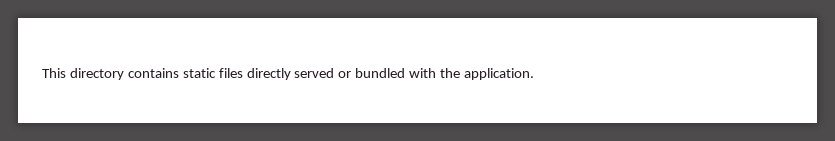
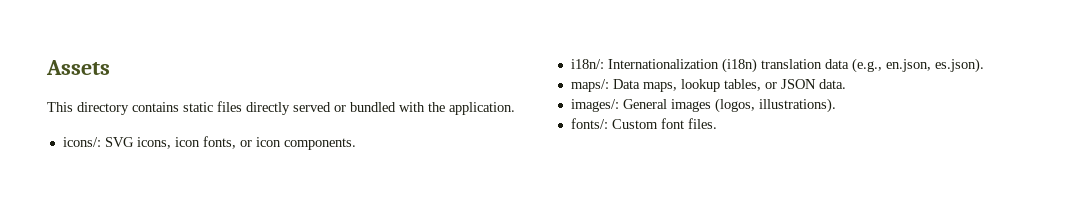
+ Assets
+ icons/: SVG icons, icon fonts, or icon components.
+ i18n/: Internationalization (i18n) translation data (e.g., en.json, es.json).
+ maps/: Data maps, lookup tables, or JSON data.
+ images/: General images (logos, illustrations).
+ fonts/: Custom font files.

